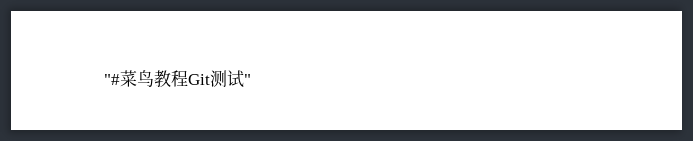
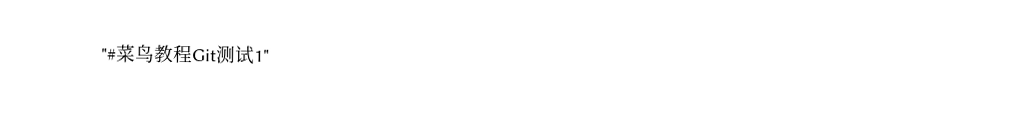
- "#菜鸟教程Git测试"
+ "#菜鸟教程Git测试1"

